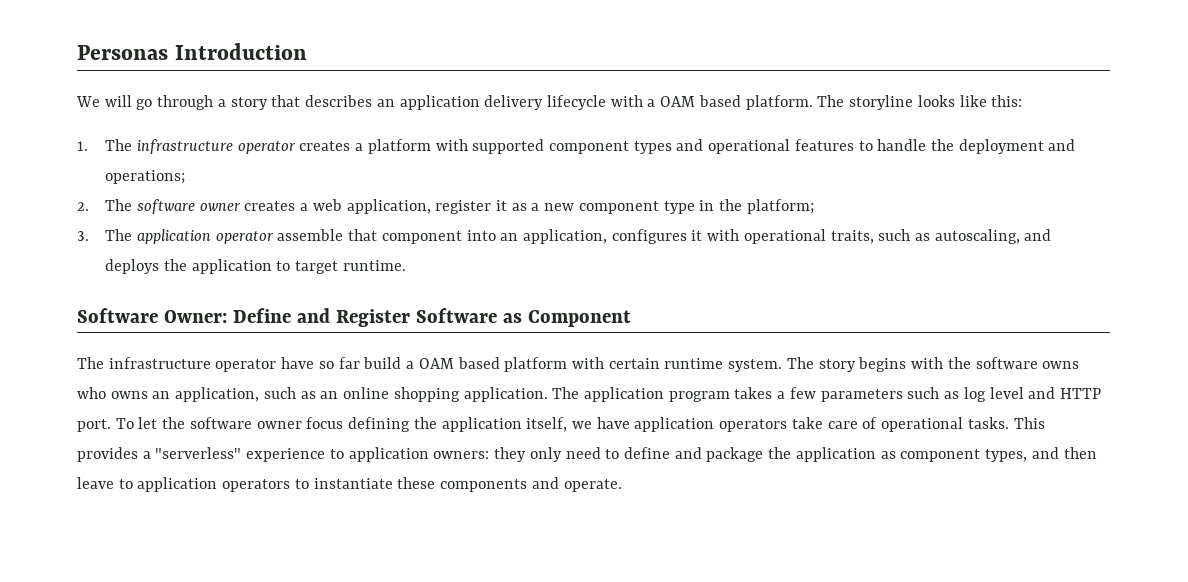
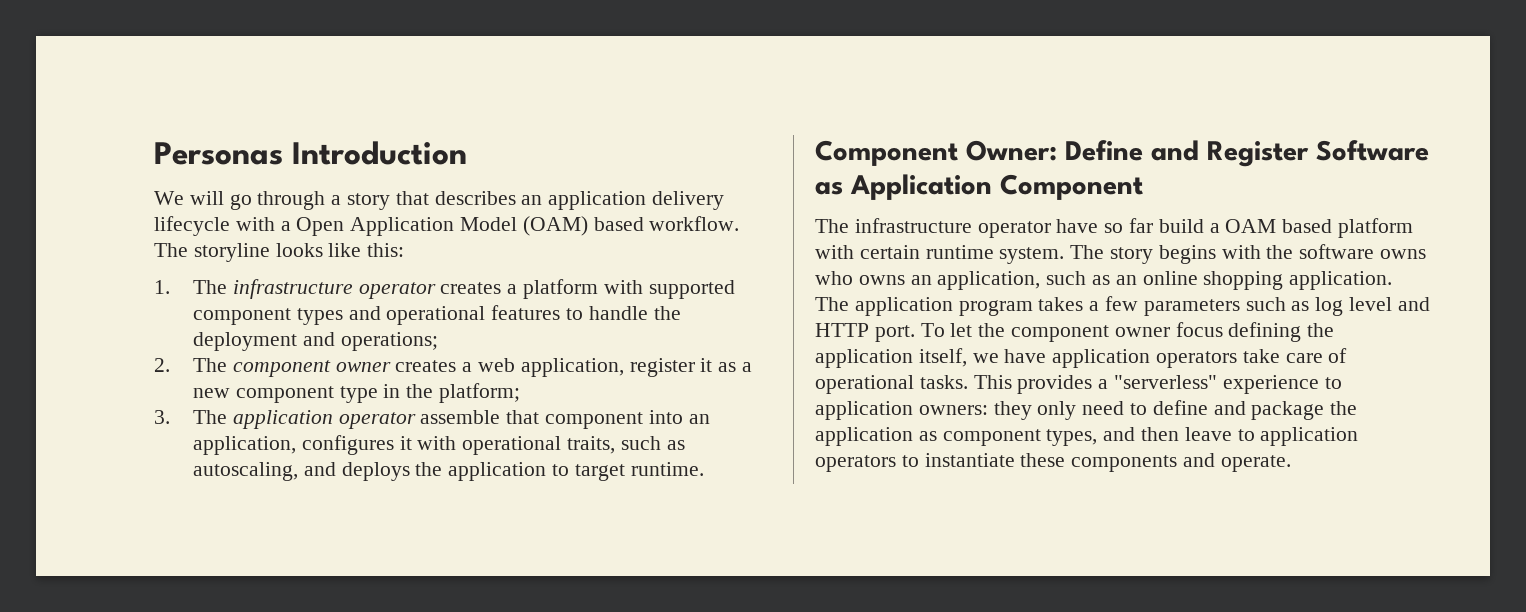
- We will go through a story that describes an application delivery lifecycle with a OAM based platform.
+ We will go through a story that describes an application delivery lifecycle with a Open Application Model (OAM) based workflow.
- 2. The software owner creates a web application, register it as a new component type in the platform;
+ 2. The component owner creates a web application, register it as a new component type in the platform;
- Software Owner: Define and Register Software as Component
+ Component Owner: Define and Register Software as Application Component
- To let the software owner focus defining the application itself, we have application operators take care of operational tasks.
+ To let the component owner focus defining the application itself, we have application operators take care of operational tasks.

